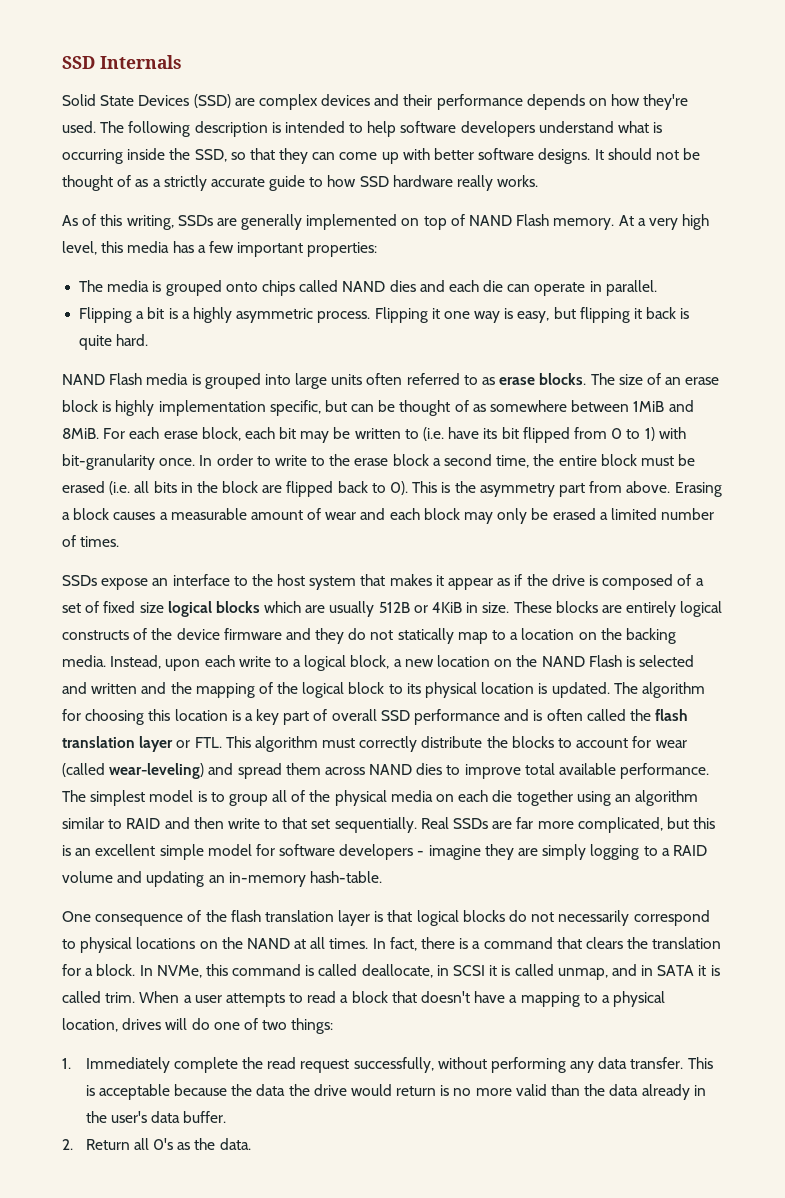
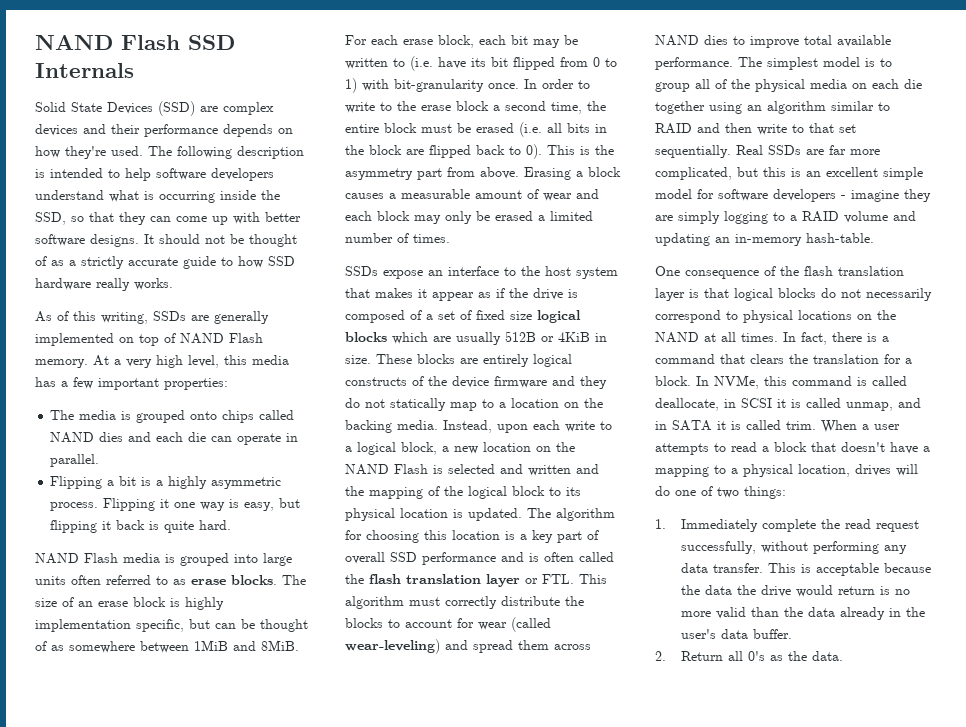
- SSD Internals
+ NAND Flash SSD Internals

